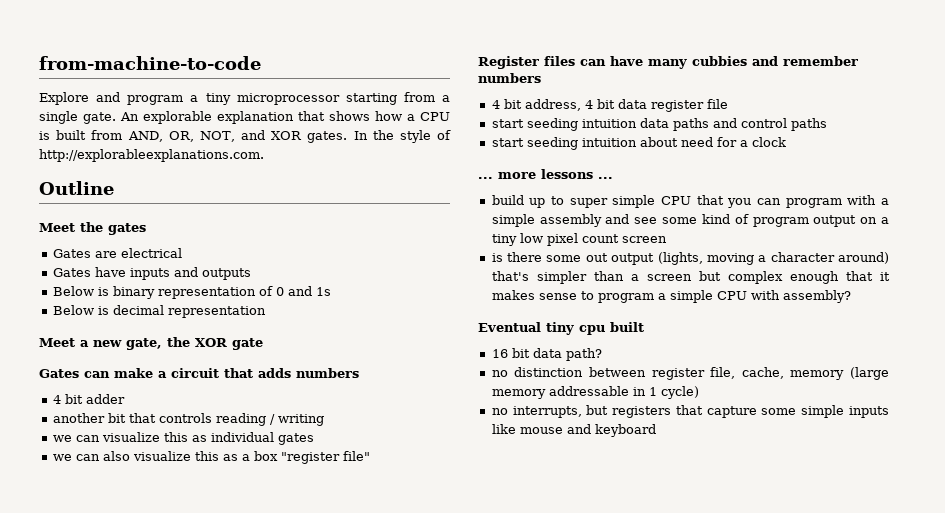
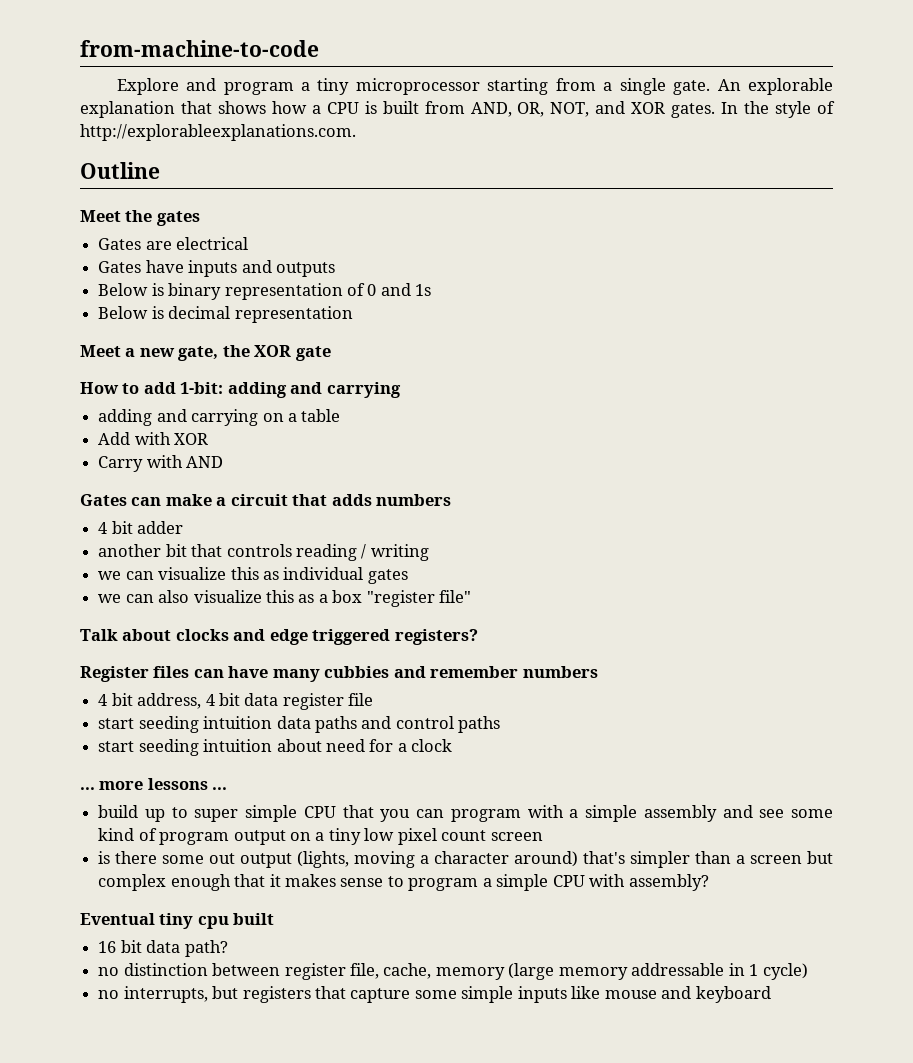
+ How to add 1-bit: adding and carrying
+ adding and carrying on a table
+ Add with XOR
+ Carry with AND
+ Talk about clocks and edge triggered registers?

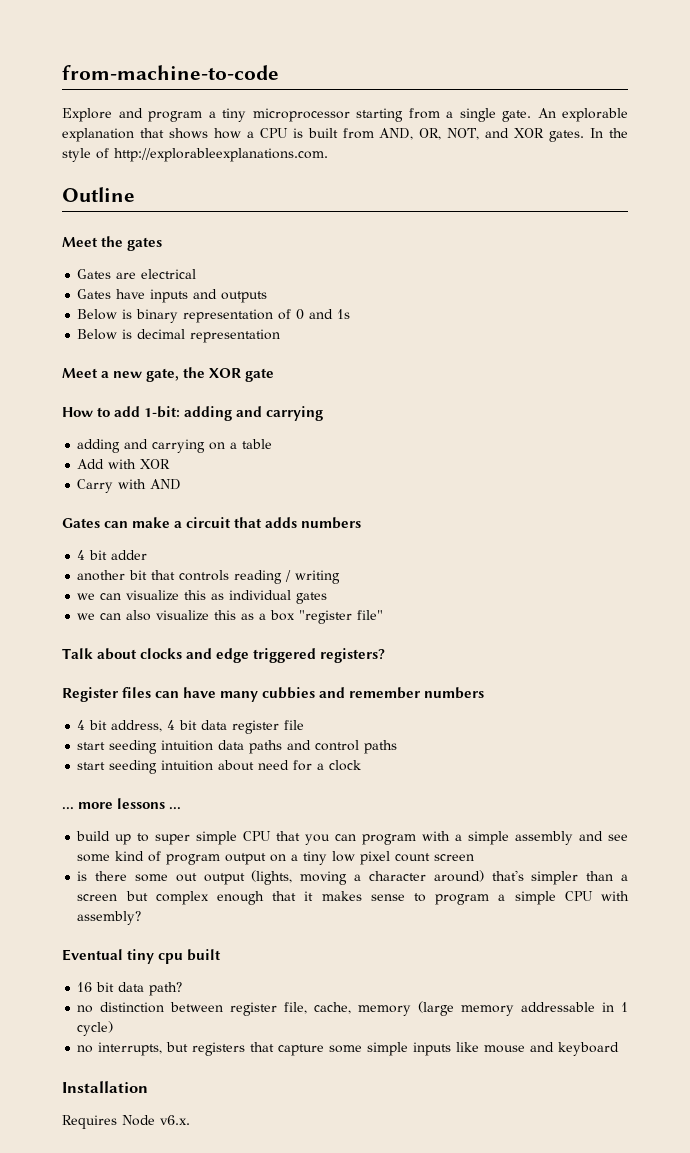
+ Installation
+ Requires Node v6.x.

